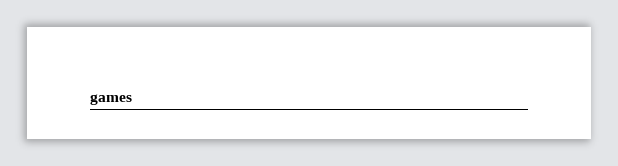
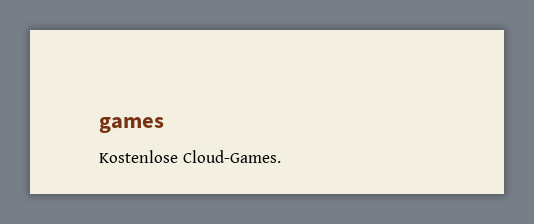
+ Kostenlose Cloud-Games.

